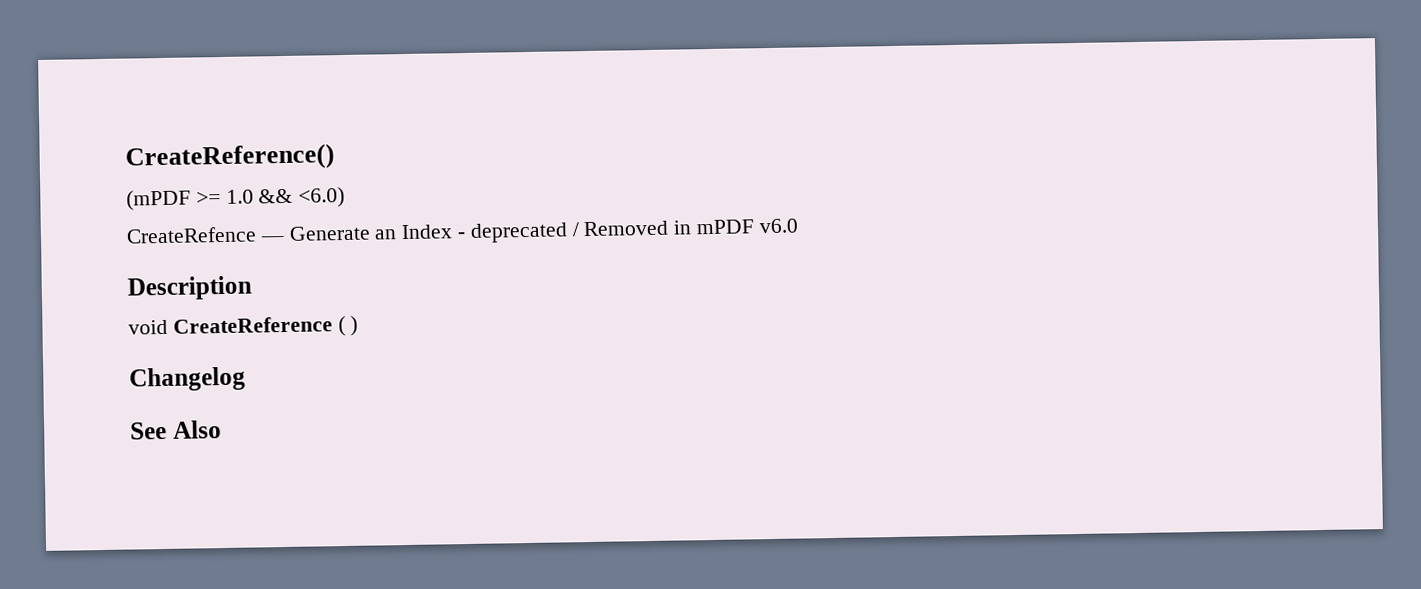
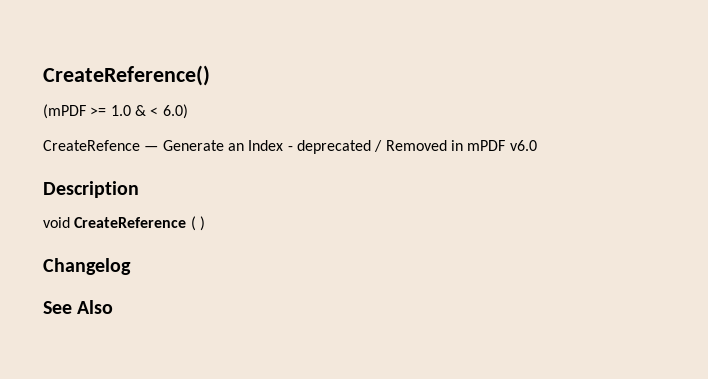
- (mPDF >= 1.0 && <6.0)
+ (mPDF >= 1.0 & < 6.0)

